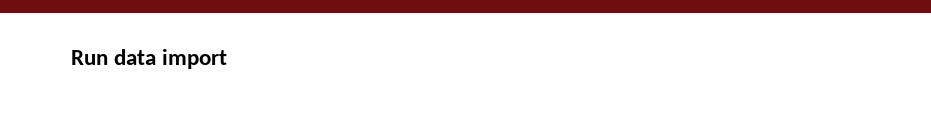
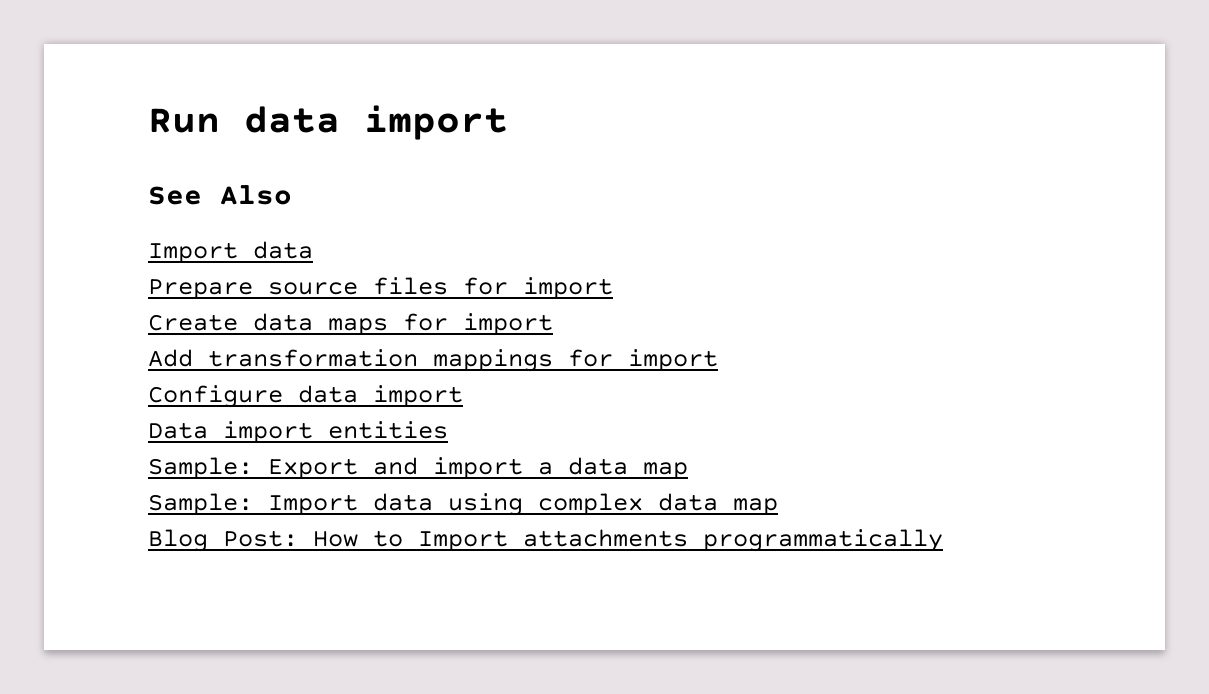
+ See Also
+ Import data
+ Prepare source files for import
+ Create data maps for import
+ Add transformation mappings for import
+ Configure data import
+ Data import entities
+ Sample: Export and import a data map
+ Sample: Import data using complex data map
+ Blog Post: How to Import attachments programmatically

